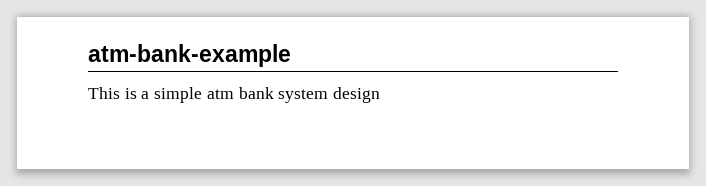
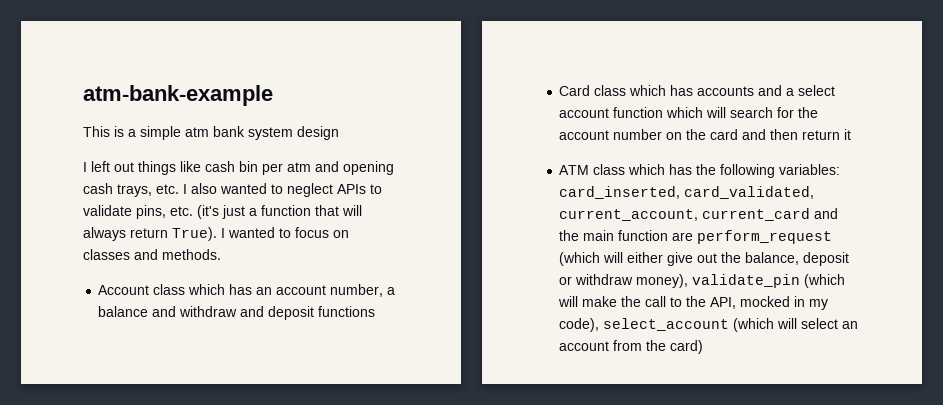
+ I left out things like cash bin per atm and opening cash trays, etc. I also wanted to neglect APIs to validate pins, etc. (it's just a function that will always return True). I wanted to focus on classes and methods.
+ Account class which has an account number, a balance and withdraw and deposit functions
+ Card class which has accounts and a select account function which will search for the account number on the card and then return it
+ ATM class which has the following variables: card_inserted, card_validated, current_account, current_card and the main function are perform_request (which will either give out the balance, deposit or withdraw money), validate_pin (which will make the call to the API, mocked in my code), select_account (which will select an account from the card)

